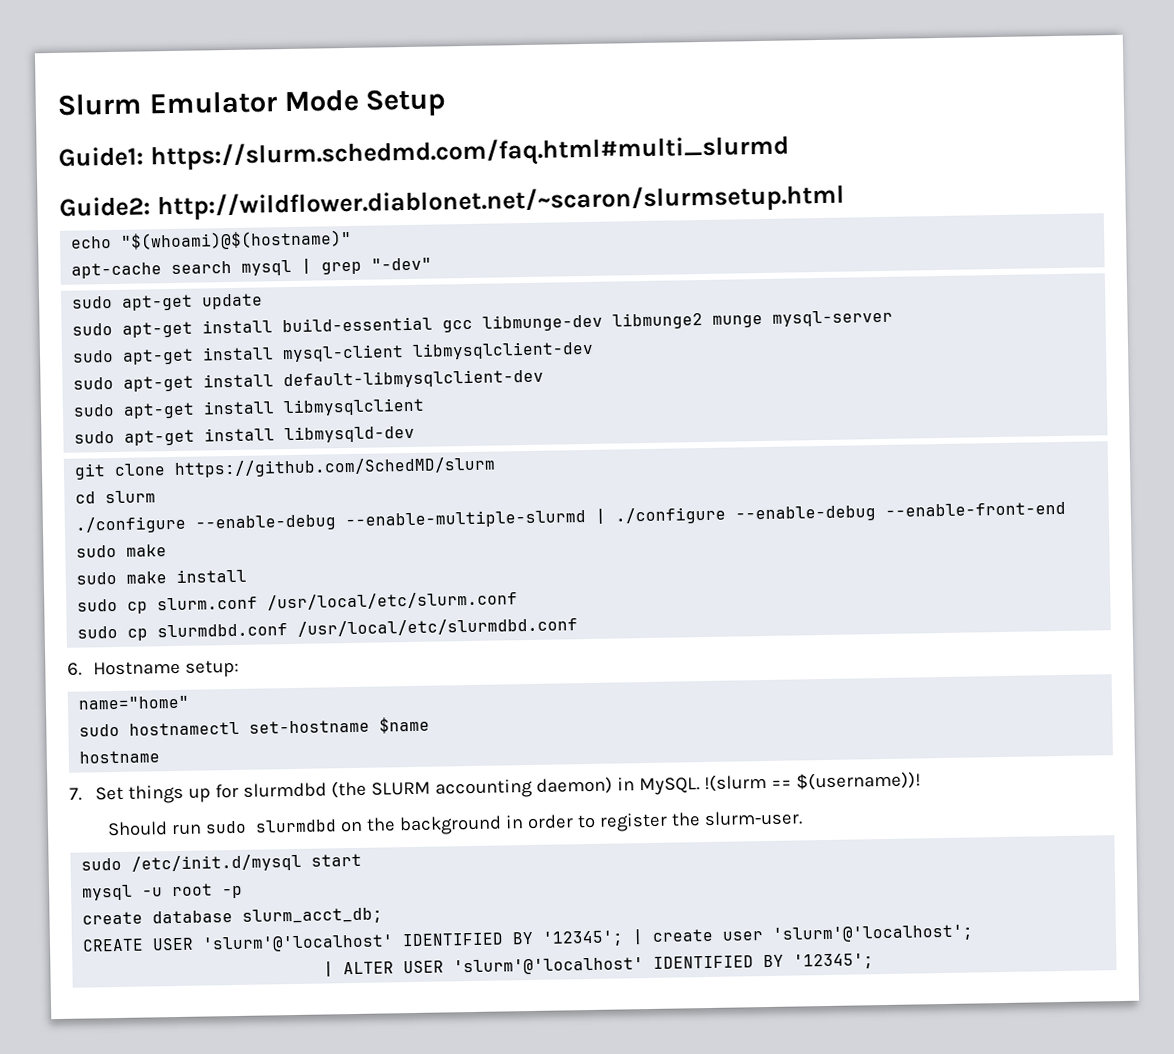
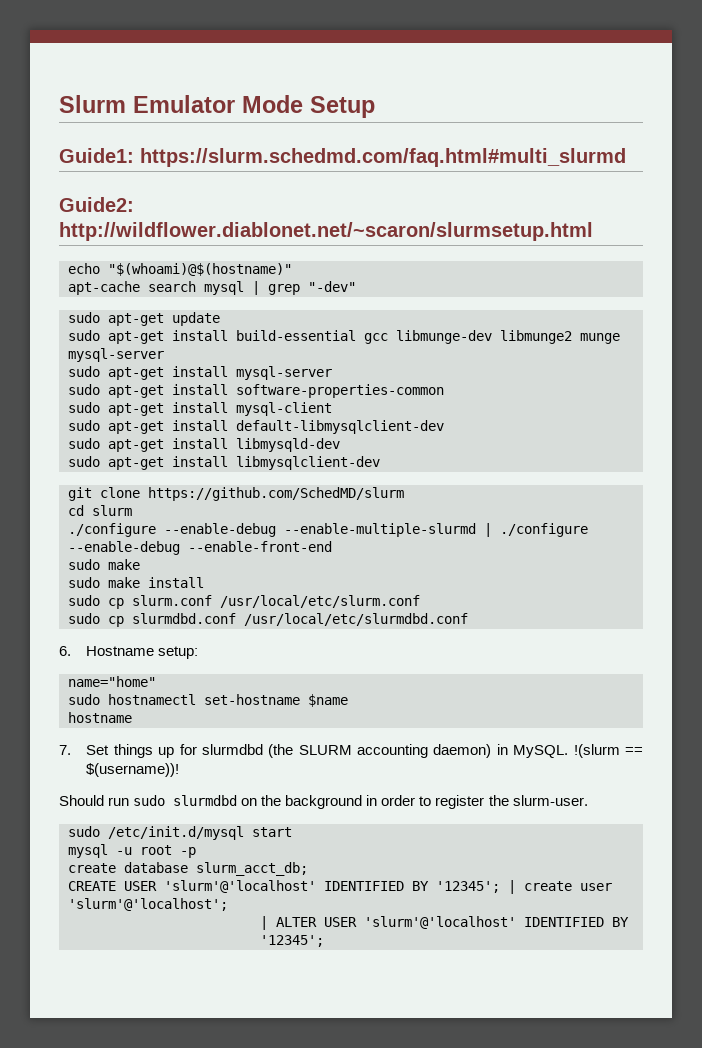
+ sudo apt-get install mysql-server
+ sudo apt-get install software-properties-common
- sudo apt-get install mysql-client libmysqlclient-dev
+ sudo apt-get install mysql-client
- sudo apt-get install libmysqlclient
  sudo apt-get install libmysqld-dev
+ sudo apt-get install libmysqlclient-dev

